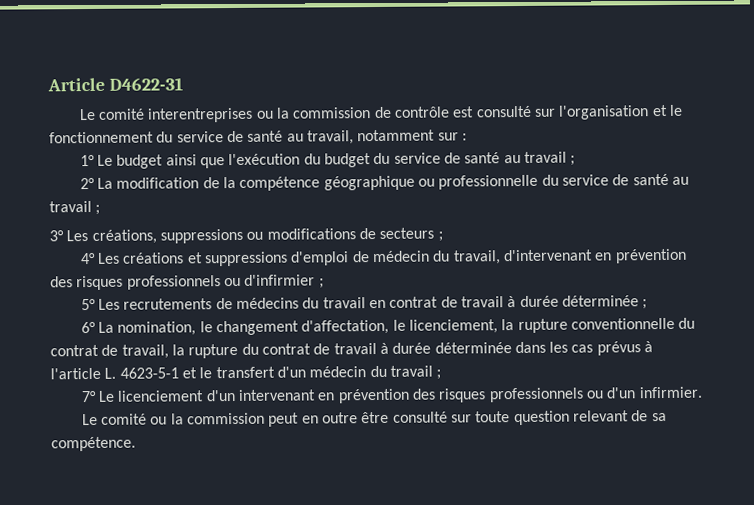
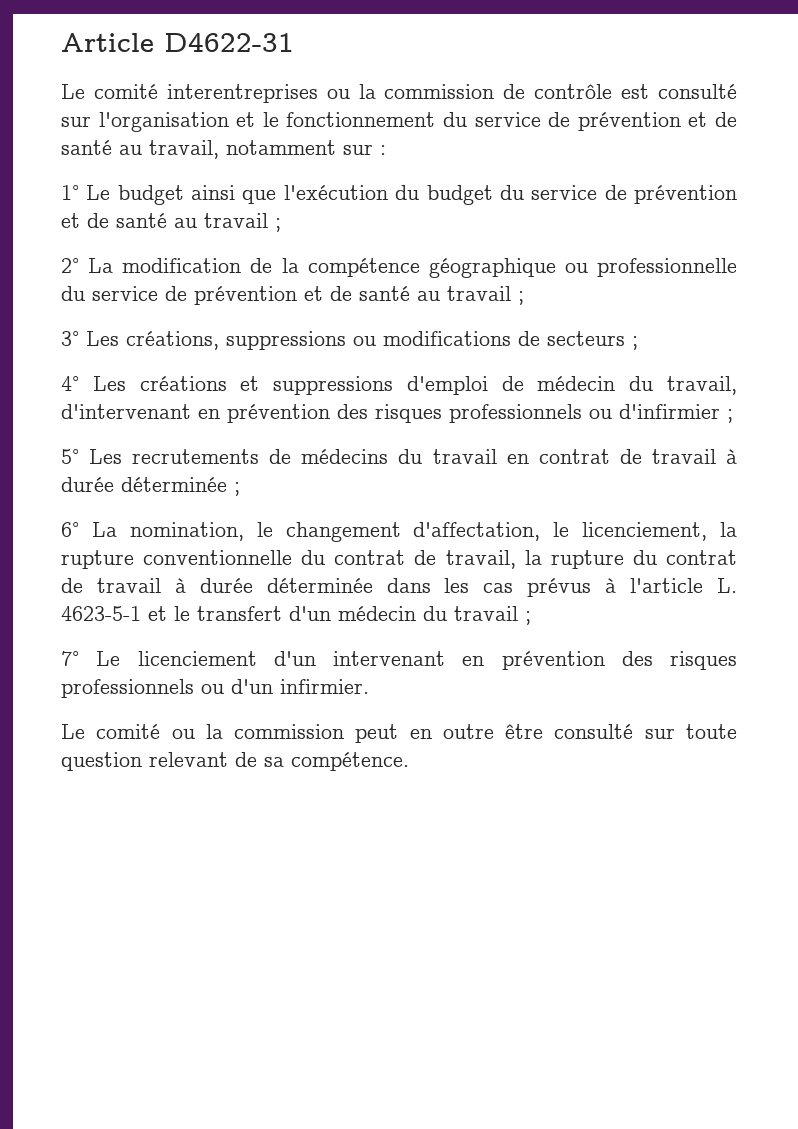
- Le comité interentreprises ou la commission de contrôle est consulté sur l'organisation et le fonctionnement du service de santé au travail, notamment sur :
+ Le comité interentreprises ou la commission de contrôle est consulté sur l'organisation et le fonctionnement du service de prévention et de santé au travail, notamment sur :
- 1° Le budget ainsi que l'exécution du budget du service de santé au travail ;
+ 1° Le budget ainsi que l'exécution du budget du service de prévention et de santé au travail ;
- 2° La modification de la compétence géographique ou professionnelle du service de santé au travail ;
+ 2° La modification de la compétence géographique ou professionnelle du service de prévention et de santé au travail ;

